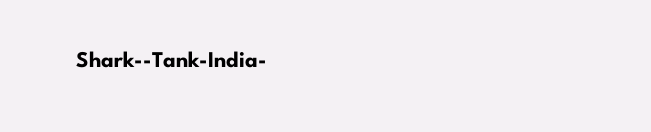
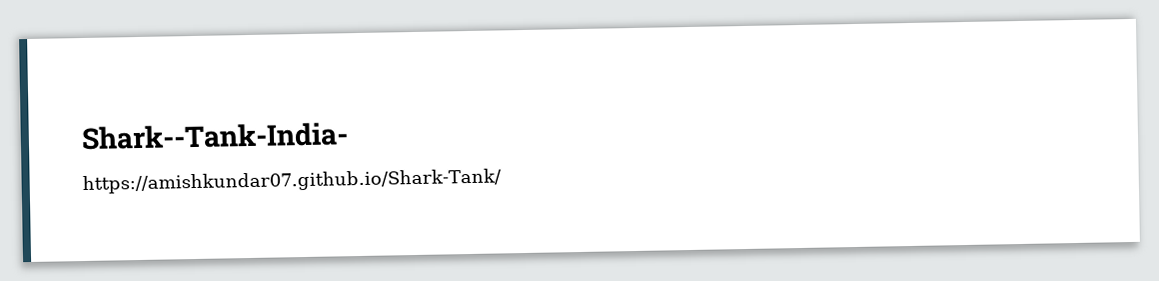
+ https://amishkundar07.github.io/Shark-Tank/

